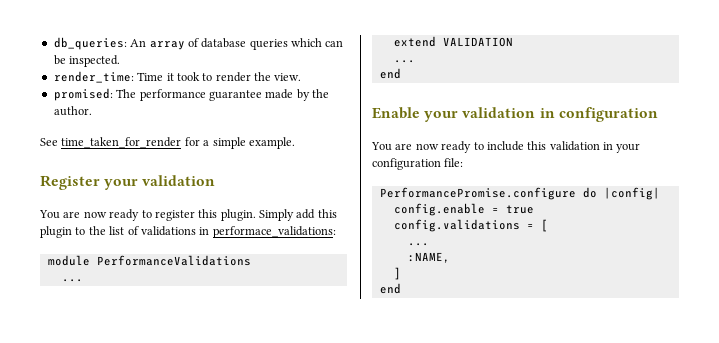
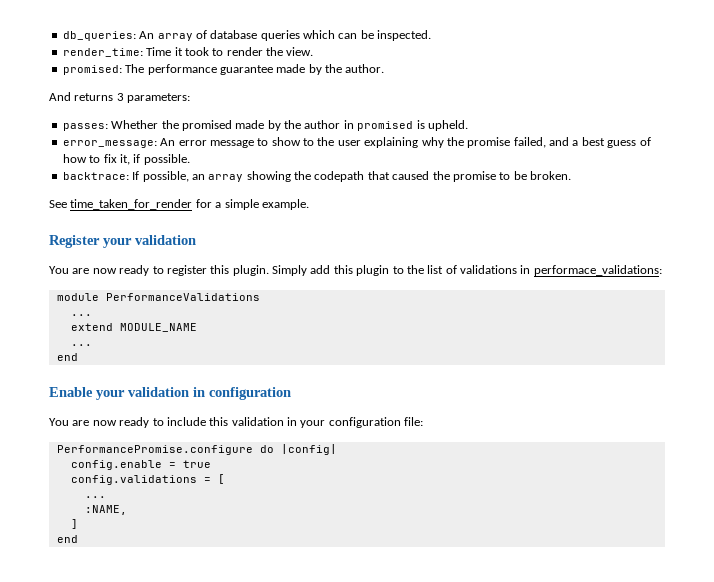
+ And returns 3 parameters:
+ passes: Whether the promised made by the author in promised is upheld.
+ error_message: An error message to show to the user explaining why the promise failed, and a best guess of how to fix it, if possible.
+ backtrace: If possible, an array showing the codepath that caused the promise to be broken.
- extend VALIDATION
+ extend MODULE_NAME

